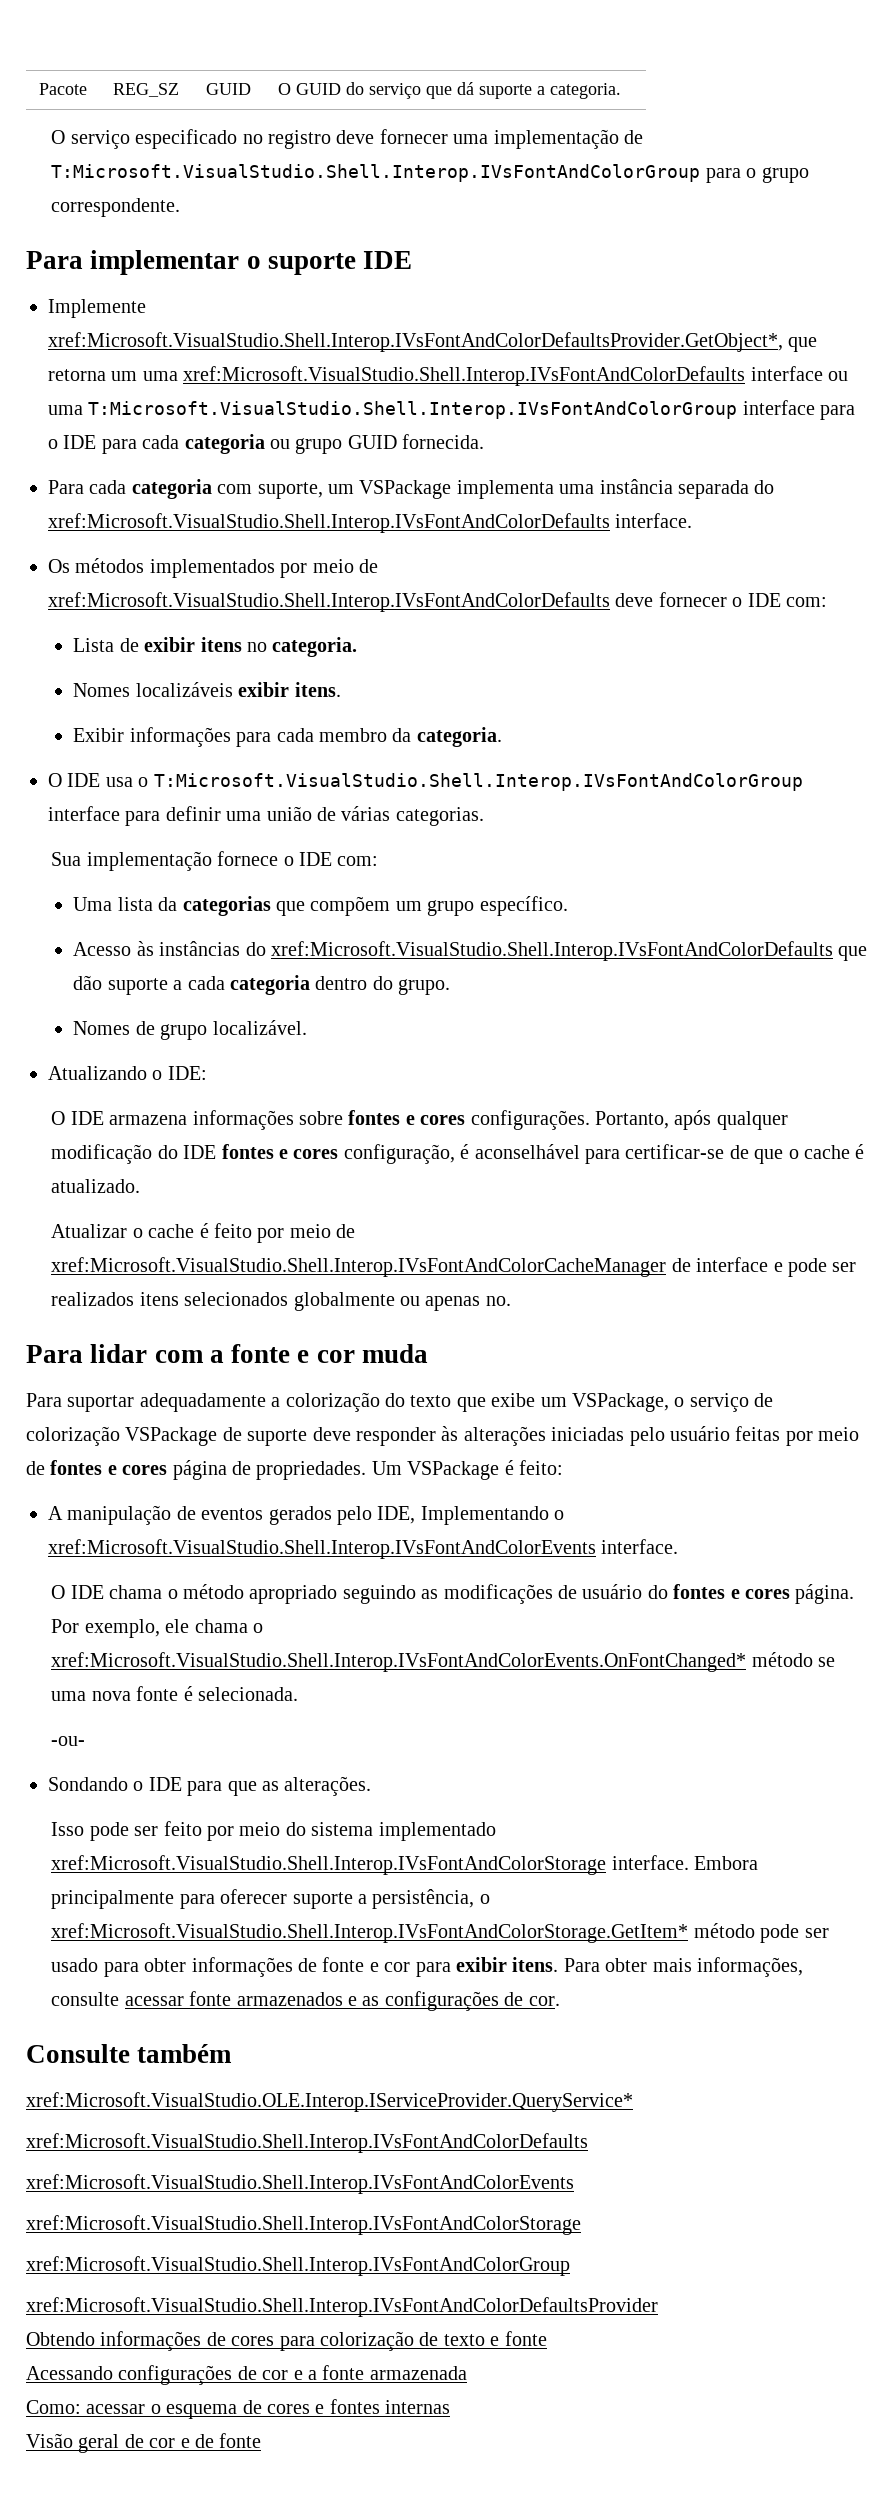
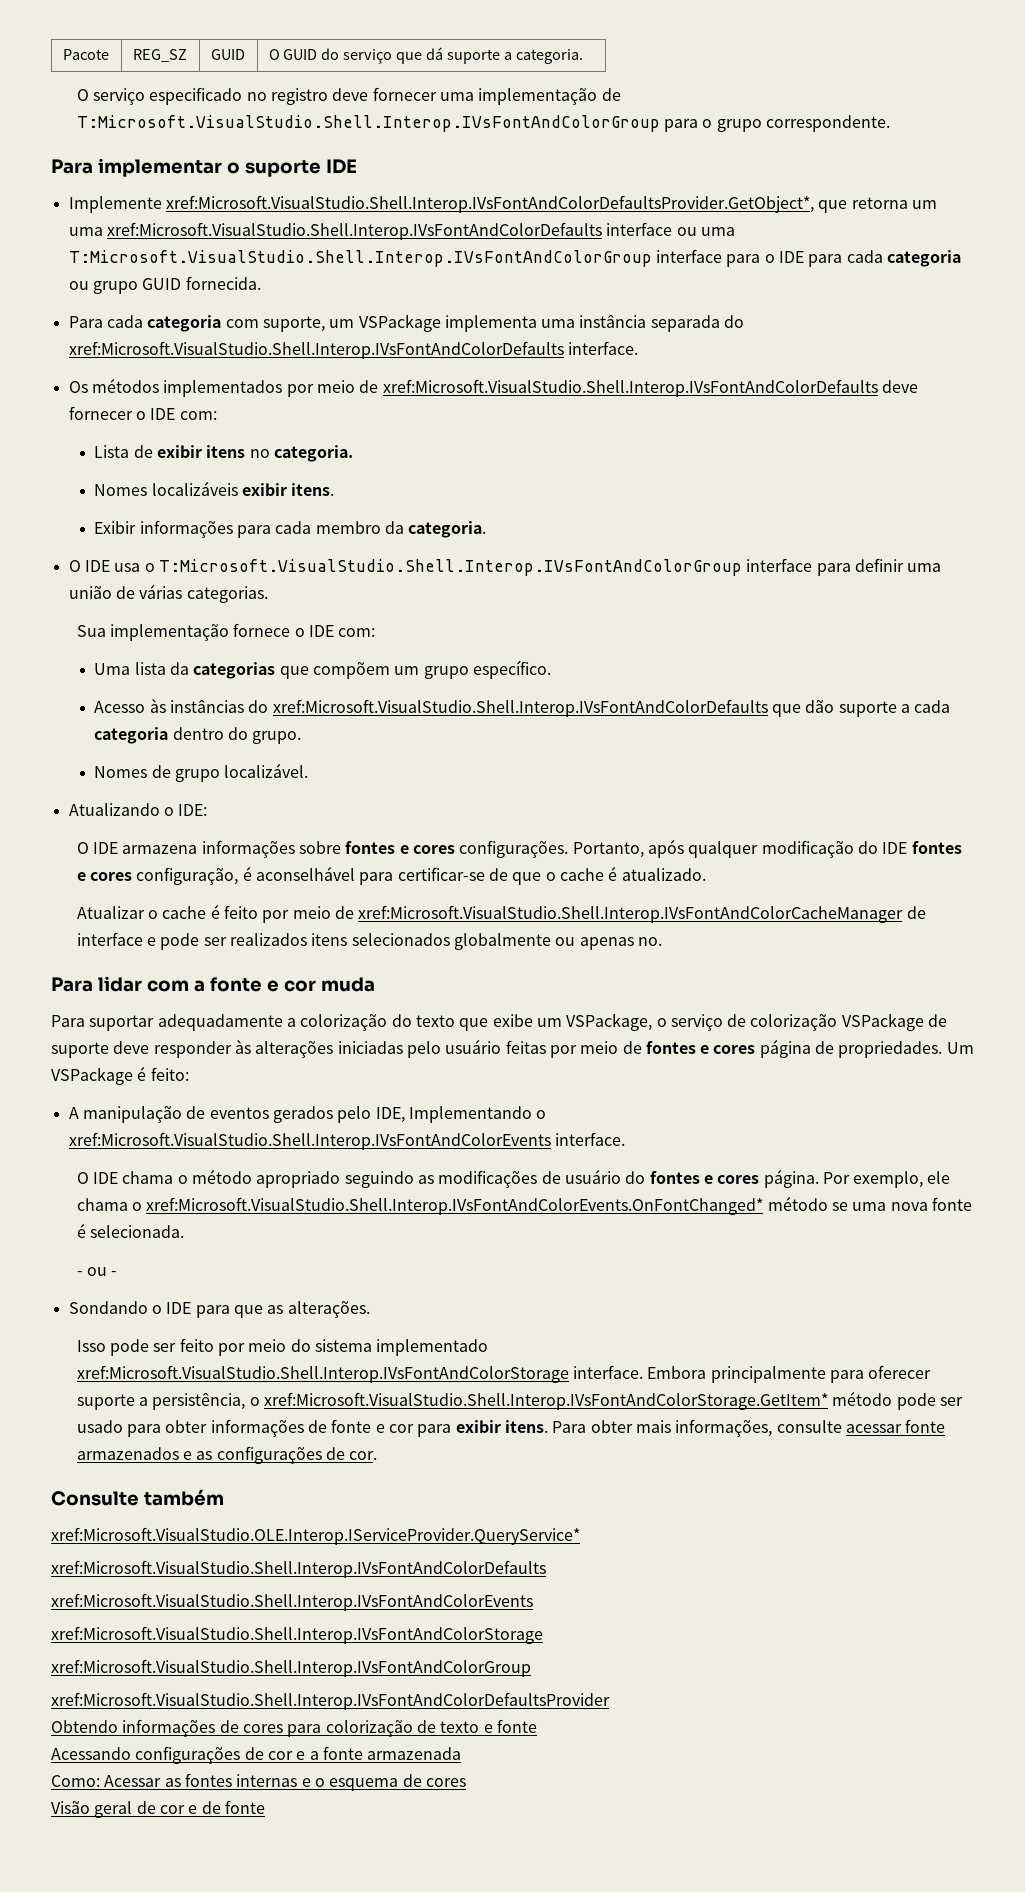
- -ou-
+ - ou -
- Como: acessar o esquema de cores e fontes internas
+ Como: Acessar as fontes internas e o esquema de cores

